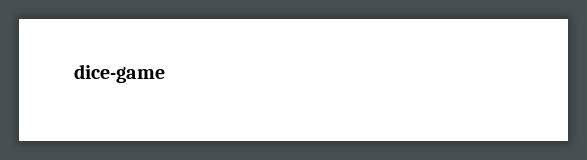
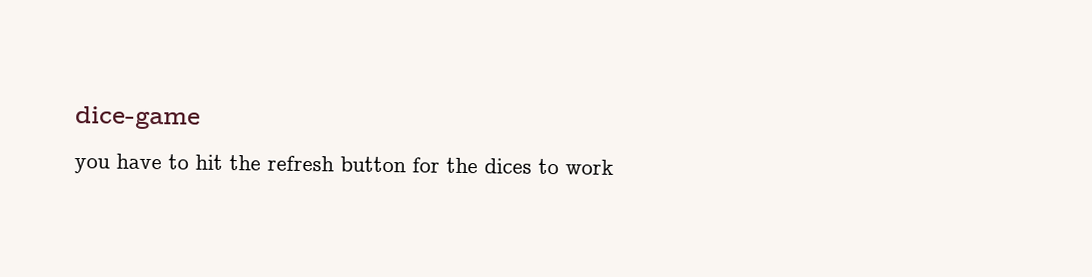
+ you have to hit the refresh button for the dices to work

